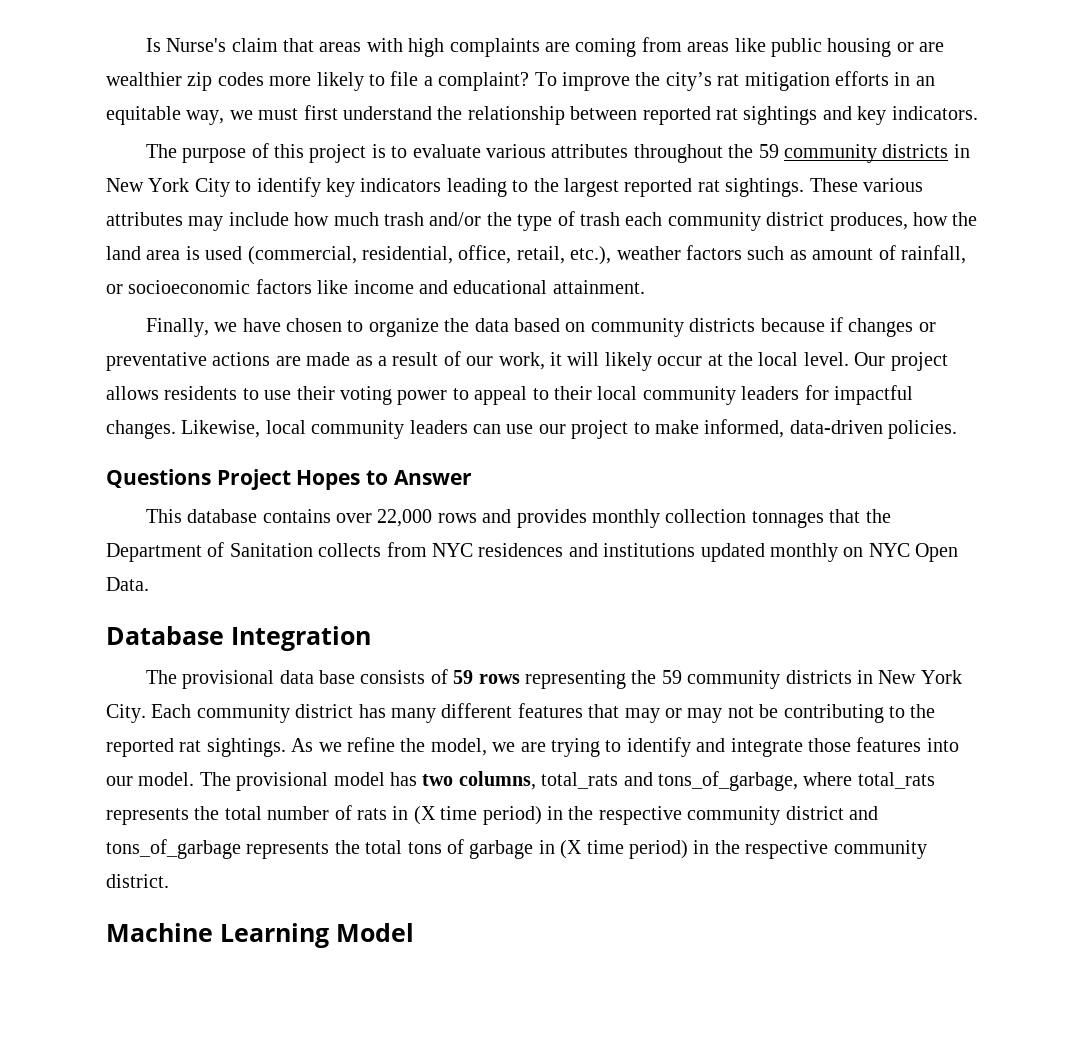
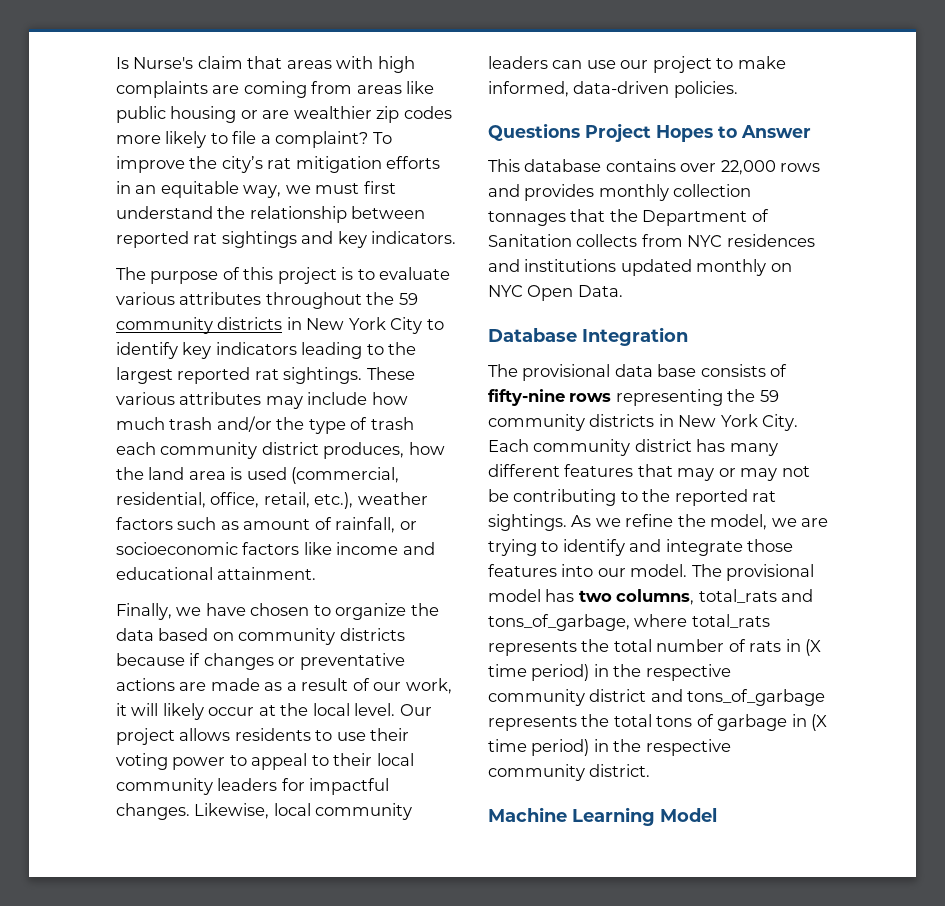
- The provisional data base consists of 59 rows representing the 59 community districts in New York City.
+ The provisional data base consists of fifty-nine rows representing the 59 community districts in New York City.

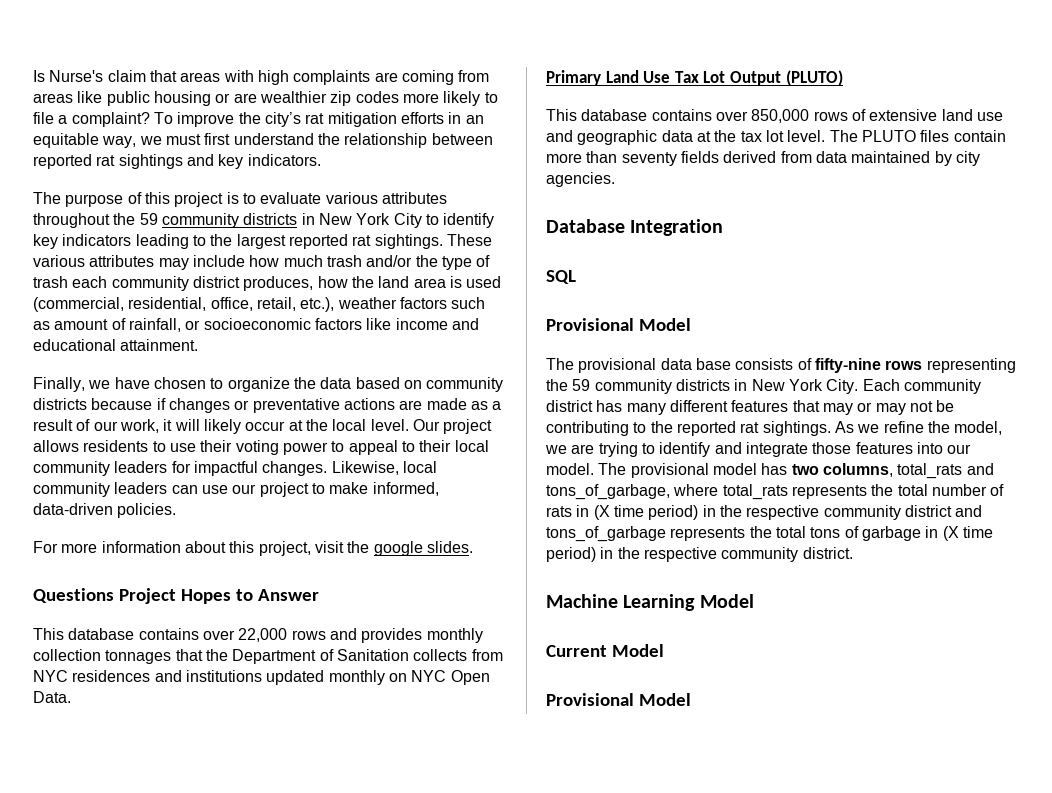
+ For more information about this project, visit the google slides.
+ Primary Land Use Tax Lot Output (PLUTO)
+ This database contains over 850,000 rows of extensive land use and geographic data at the tax lot level. The PLUTO files contain more than seventy fields derived from data maintained by city agencies.
+ SQL
+ Provisional Model
+ Current Model
+ Provisional Model

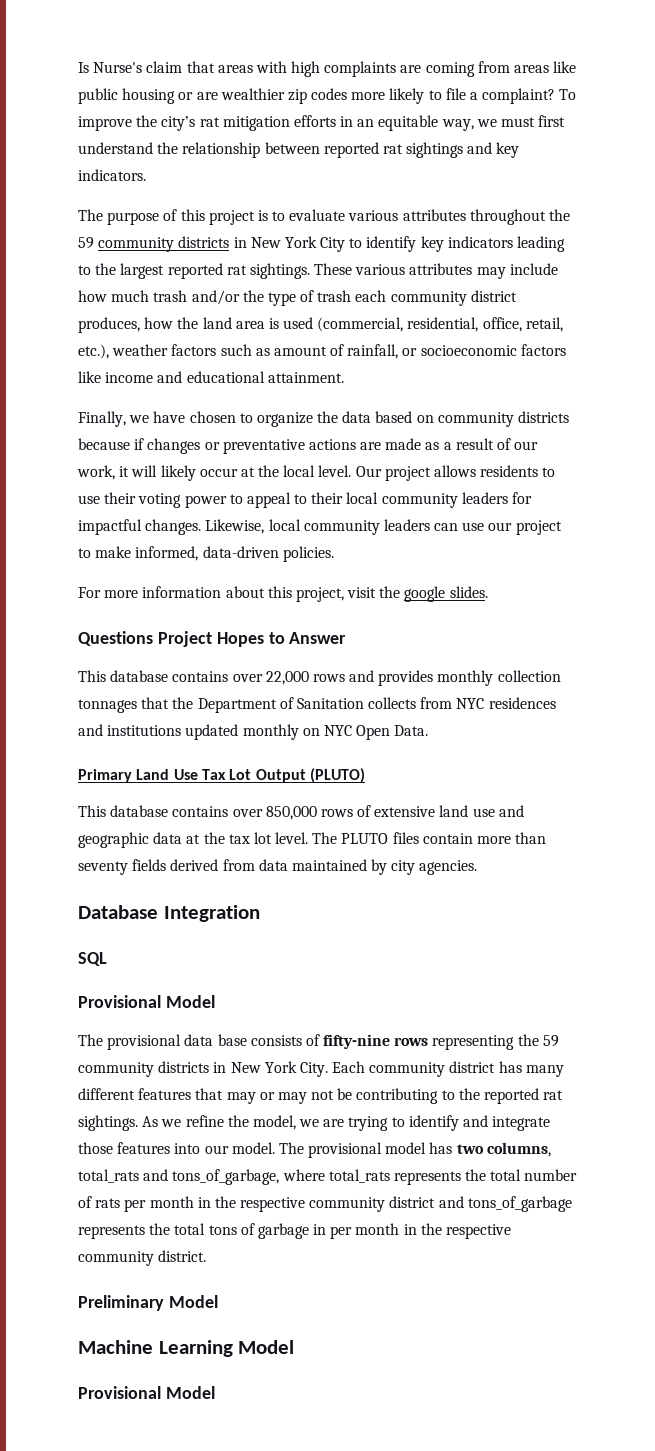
- The provisional model has two columns, total_rats and tons_of_garbage, where total_rats represents the total number of rats in (X time period) in the respective community district and tons_of_garbage represents the total tons of garbage in (X time period) in the respective community district.
+ The provisional model has two columns, total_rats and tons_of_garbage, where total_rats represents the total number of rats per month in the respective community district and tons_of_garbage represents the total tons of garbage in per month in the respective community district.
+ Preliminary Model
- Current Model

